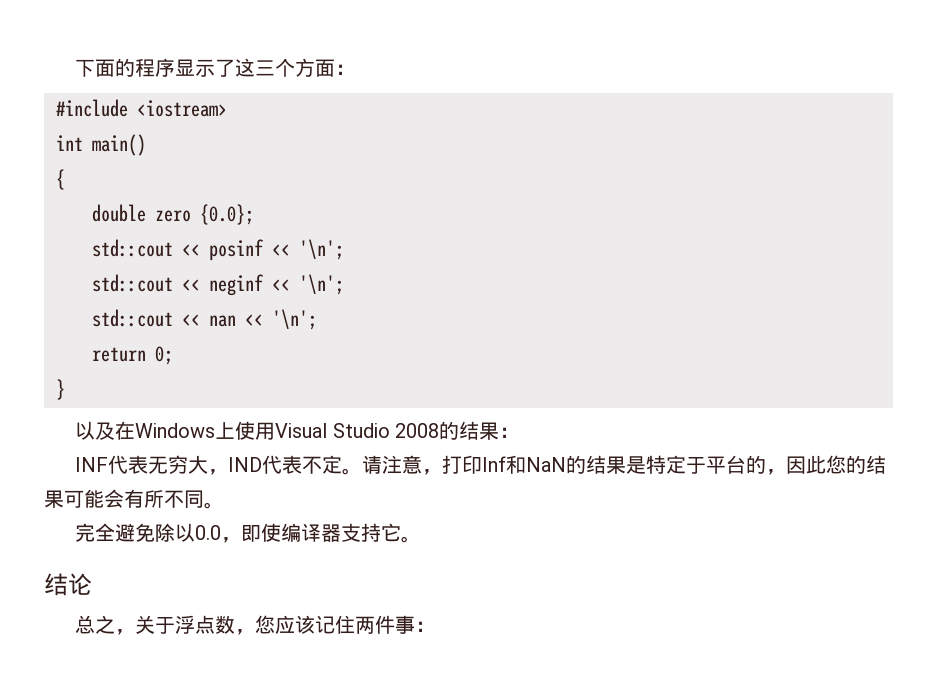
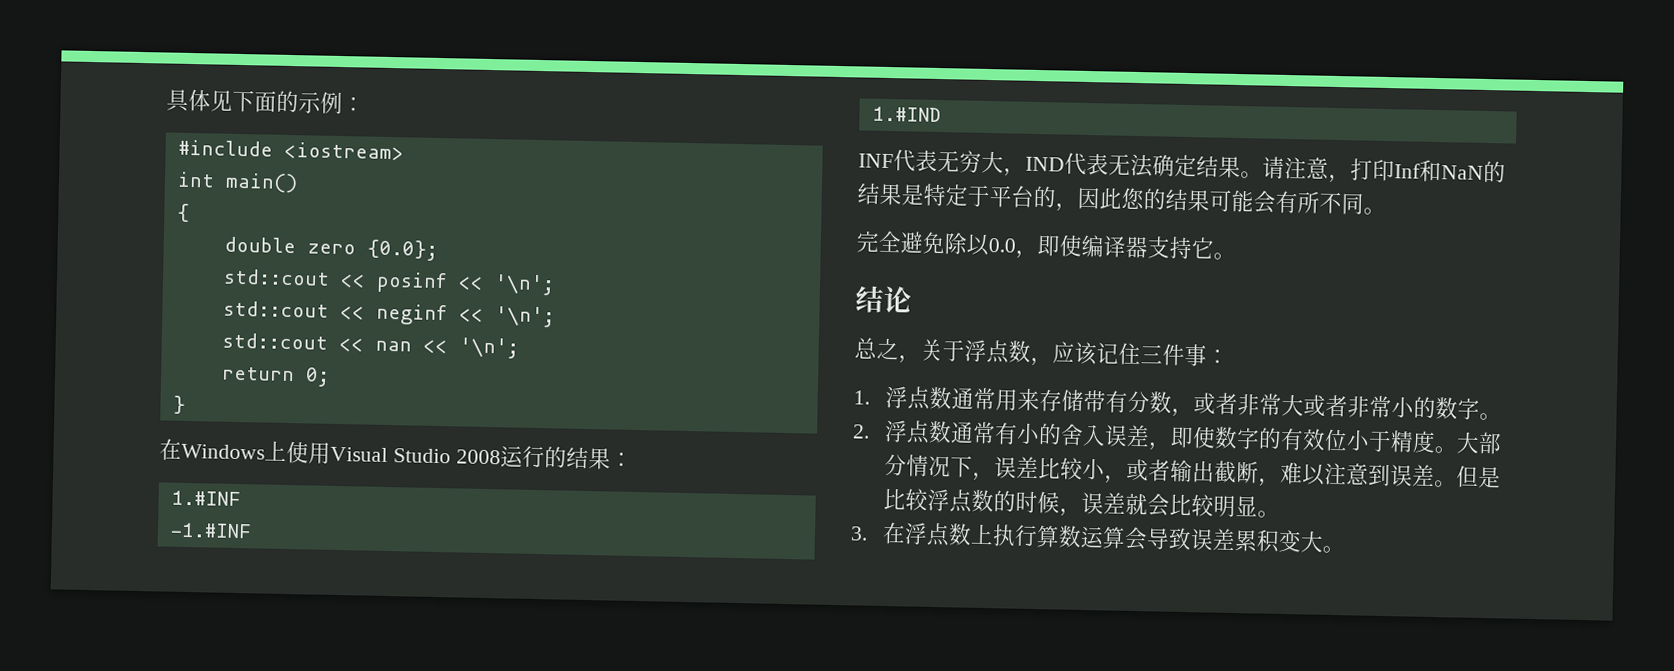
- 下面的程序显示了这三个方面：
+ 具体见下面的示例：
- 以及在Windows上使用Visual Studio 2008的结果：
+ 在Windows上使用Visual Studio 2008运行的结果：
+ 1.#INF
+ -1.#INF
+ 1.#IND
- INF代表无穷大，IND代表不定。
+ INF代表无穷大，IND代表无法确定结果。
- 总之，关于浮点数，您应该记住两件事：
+ 总之，关于浮点数，应该记住三件事：
+ 1.浮点数通常用来存储带有分数，或者非常大或者非常小的数字。
+ 2.浮点数通常有小的舍入误差，即使数字的有效位小于精度。大部分情况下，误差比较小，或者输出截断，难以注意到误差。但是比较浮点数的时候，误差就会比较明显。
+ 3.在浮点数上执行算数运算会导致误差累积变大。

